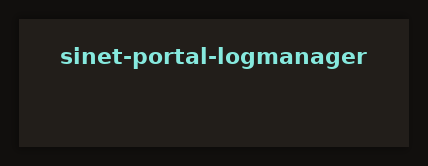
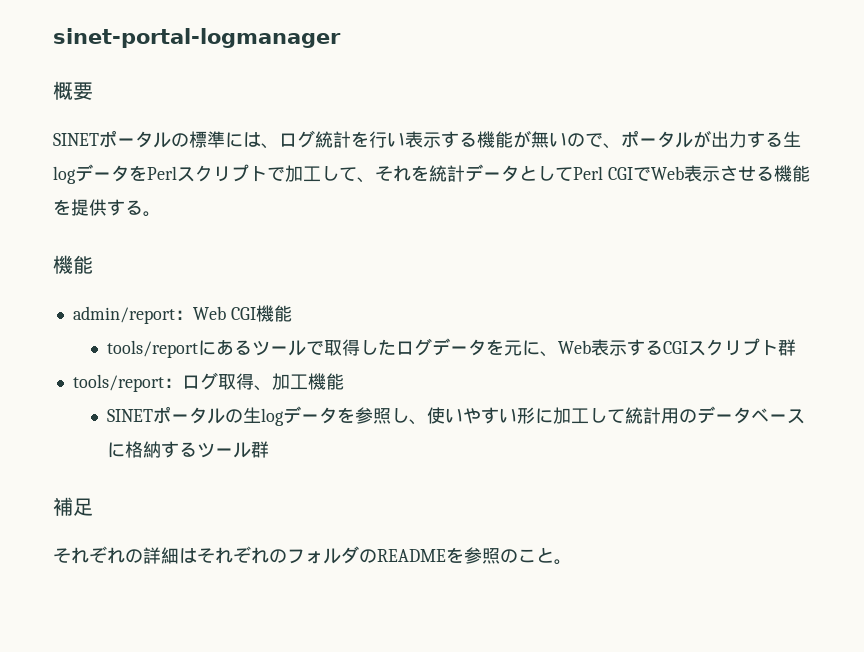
+ 概要
+ SINETポータルの標準には、ログ統計を行い表示する機能が無いので、ポータルが出力する生logデータをPerlスクリプトで加工して、それを統計データとしてPerl CGIでWeb表示させる機能を提供する。
+ 機能
+ admin/report：Web CGI機能
+ tools/reportにあるツールで取得したログデータを元に、Web表示するCGIスクリプト群
+ tools/report：ログ取得、加工機能
+ SINETポータルの生logデータを参照し、使いやすい形に加工して統計用のデータベースに格納するツール群
+ 補足
+ それぞれの詳細はそれぞれのフォルダのREADMEを参照のこと。

